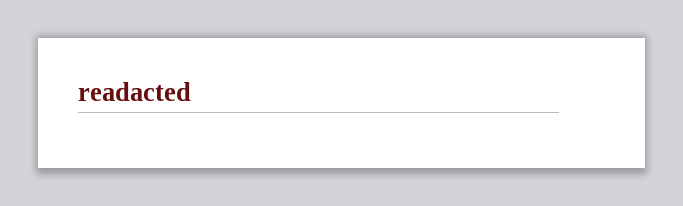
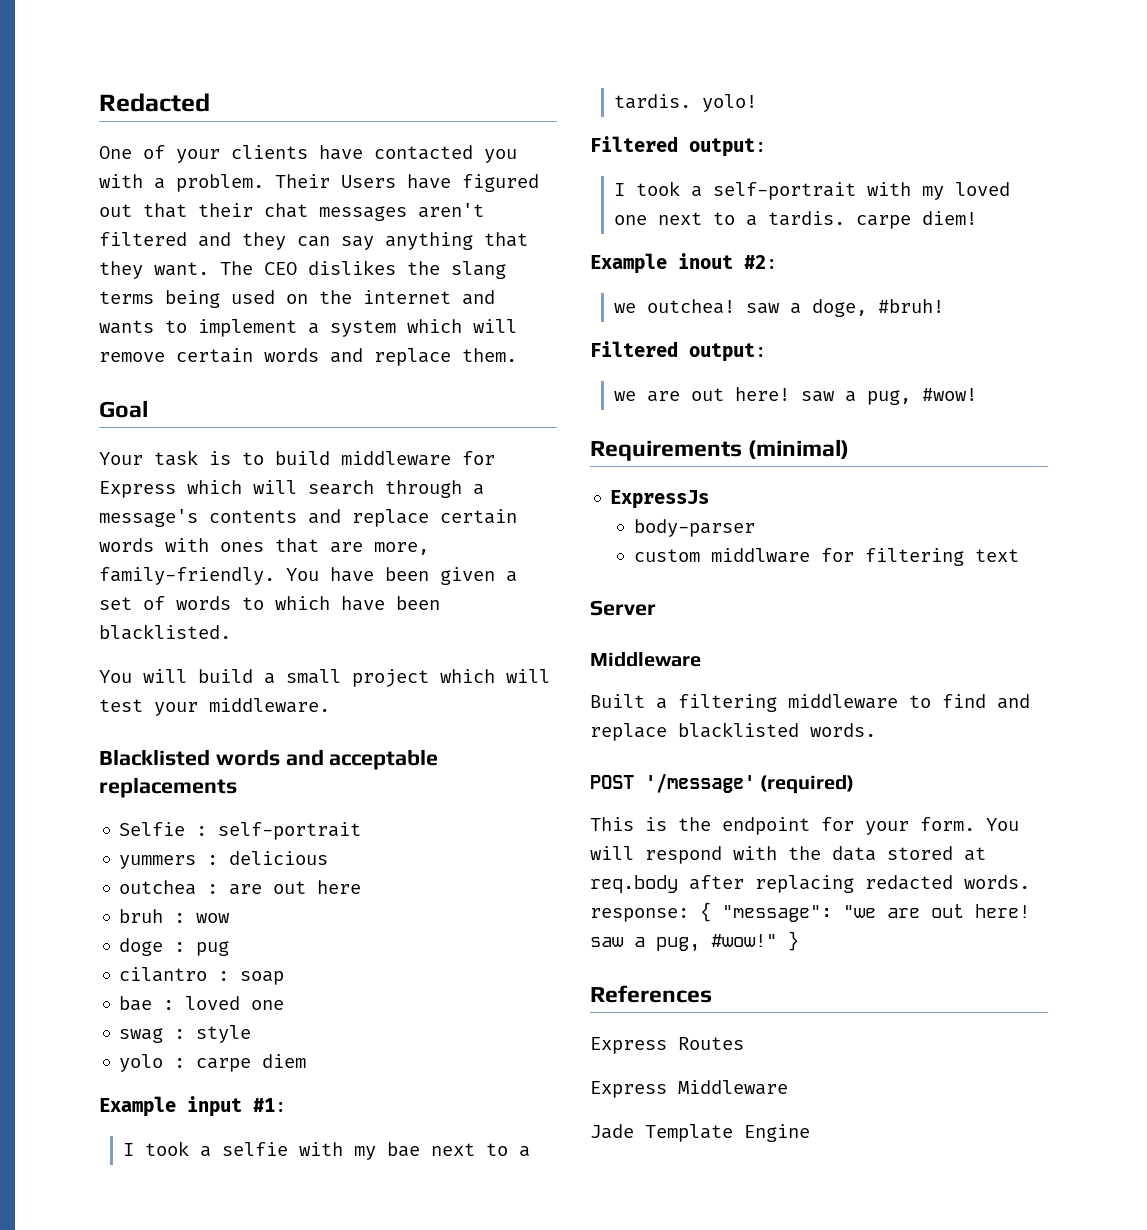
- readacted
+ Redacted
+ One of your clients have contacted you with a problem. Their Users have figured out that their chat messages aren't filtered and they can say anything that they want. The CEO dislikes the slang terms being used on the internet and wants to implement a system which will remove certain words and replace them.
+ Goal
+ Your task is to build middleware for Express which will search through a message's contents and replace certain words with ones that are more, family-friendly. You have been given a set of words to which have been blacklisted.
+ You will build a small project which will test your middleware.
+ Blacklisted words and acceptable replacements
+ Selfie : self-portrait
+ yummers : delicious
+ outchea : are out here
+ bruh : wow
+ doge : pug
+ cilantro : soap
+ bae : loved one
+ swag : style
+ yolo : carpe diem
+ Example input #1:
+ I took a selfie with my bae next to a tardis. yolo!
+ Filtered output:
+ I took a self-portrait with my loved one next to a tardis. carpe diem!
+ Example inout #2:
+ we outchea! saw a doge, #bruh!
+ Filtered output:
+ we are out here! saw a pug, #wow!
+ Requirements (minimal)
+ ExpressJs
+ body-parser
+ custom middlware for filtering text
+ Server
+ Middleware
+ Built a filtering middleware to find and replace blacklisted words.
+ POST '/message' (required)
+ This is the endpoint for your form. You will respond with the data stored at req.body after replacing redacted words. response: { "message": "we are out here! saw a pug, #wow!" }
+ References
+ Express Routes
+ Express Middleware
+ Jade Template Engine

